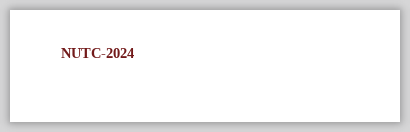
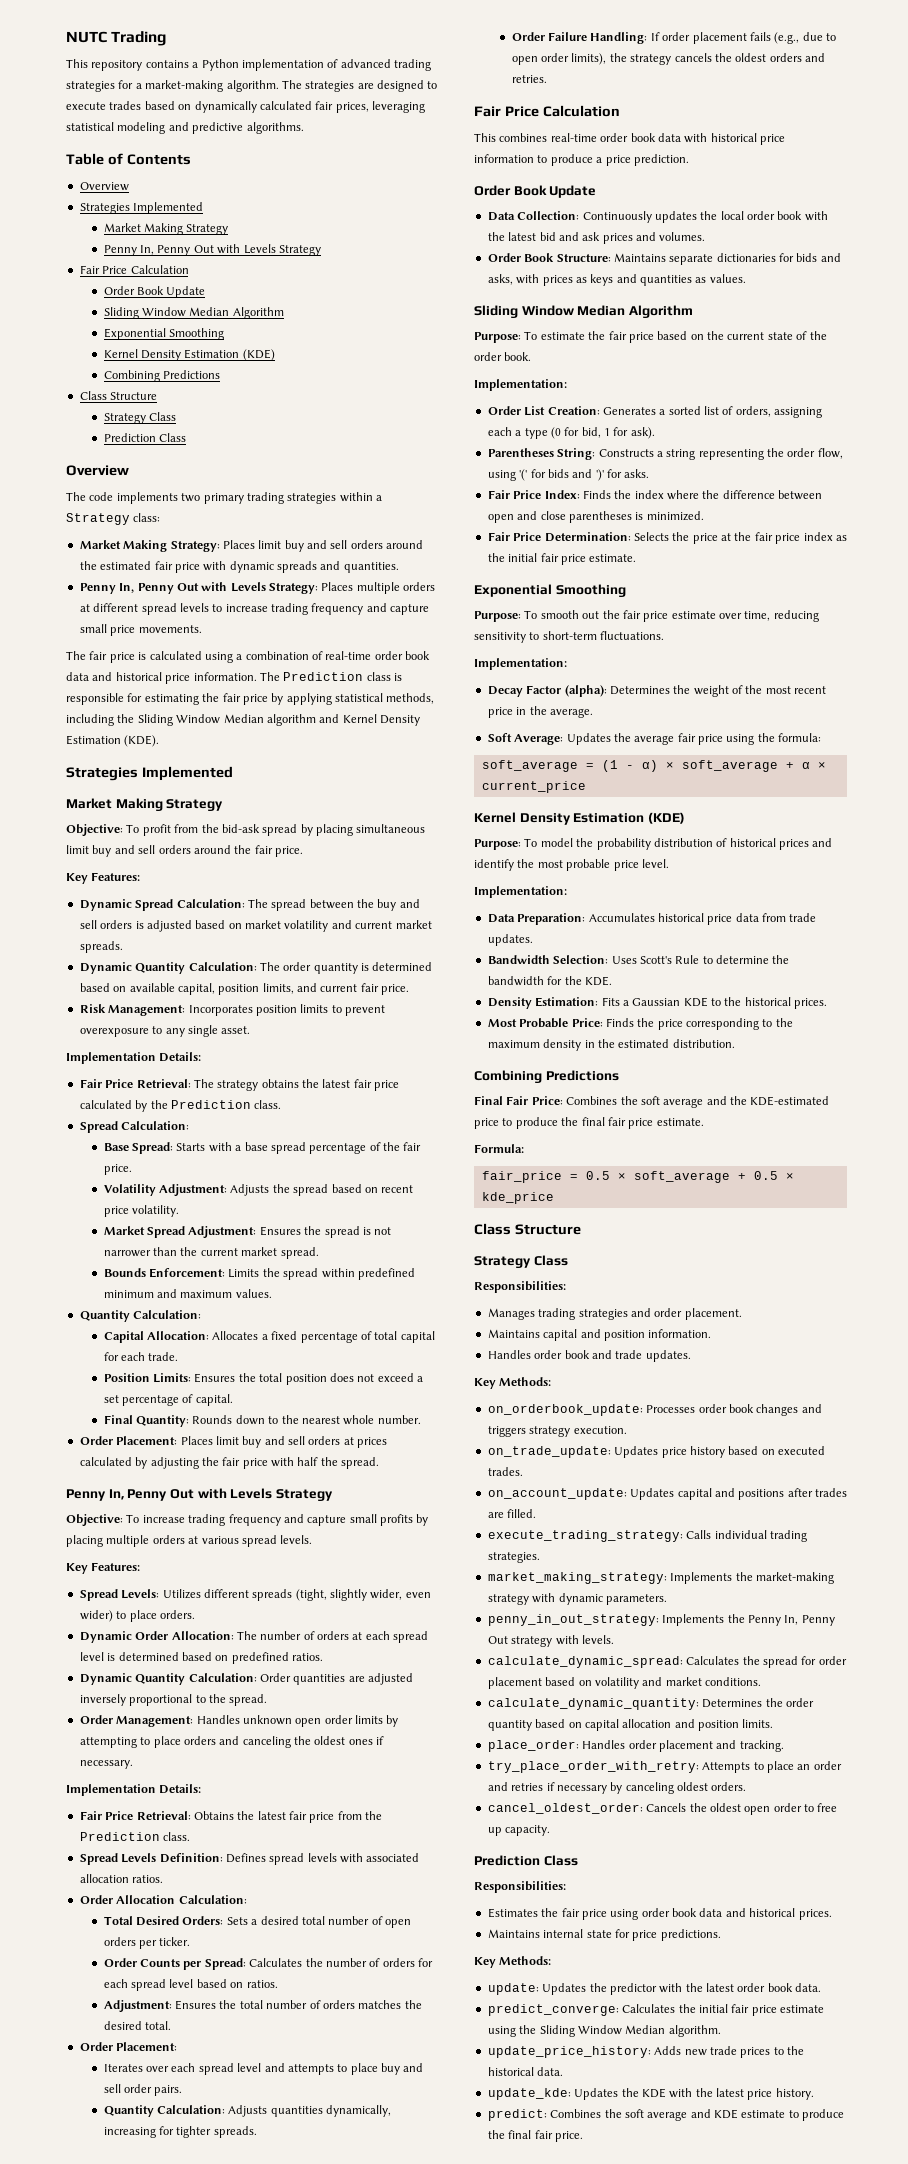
- NUTC-2024
+ NUTC Trading
+ This repository contains a Python implementation of advanced trading strategies for a market-making algorithm. The strategies are designed to execute trades based on dynamically calculated fair prices, leveraging statistical modeling and predictive algorithms.
+ Table of Contents
+ Overview
+ Strategies Implemented
+ Market Making Strategy
+ Penny In, Penny Out with Levels Strategy
+ Fair Price Calculation
+ Order Book Update
+ Sliding Window Median Algorithm
+ Exponential Smoothing
+ Kernel Density Estimation (KDE)
+ Combining Predictions
+ Class Structure
+ Strategy Class
+ Prediction Class
+ Overview
+ The code implements two primary trading strategies within a Strategy class:
+ Market Making Strategy: Places limit buy and sell orders around the estimated fair price with dynamic spreads and quantities.
+ Penny In, Penny Out with Levels Strategy: Places multiple orders at different spread levels to increase trading frequency and capture small price movements.
+ The fair price is calculated using a combination of real-time order book data and historical price information. The Prediction class is responsible for estimating the fair price by applying statistical methods, including the Sliding Window Median algorithm and Kernel Density Estimation (KDE).
+ Strategies Implemented
+ Market Making Strategy
+ Objective: To profit from the bid-ask spread by placing simultaneous limit buy and sell orders around the fair price.
+ Key Features:
+ Dynamic Spread Calculation: The spread between the buy and sell orders is adjusted based on market volatility and current market spreads.
+ Dynamic Quantity Calculation: The order quantity is determined based on available capital, position limits, and current fair price.
+ Risk Management: Incorporates position limits to prevent overexposure to any single asset.
+ Implementation Details:
+ Fair Price Retrieval: The strategy obtains the latest fair price calculated by the Prediction class.
+ Spread Calculation:
+ Base Spread: Starts with a base spread percentage of the fair price.
+ Volatility Adjustment: Adjusts the spread based on recent price volatility.
+ Market Spread Adjustment: Ensures the spread is not narrower than the current market spread.
+ Bounds Enforcement: Limits the spread within predefined minimum and maximum values.
+ Quantity Calculation:
+ Capital Allocation: Allocates a fixed percentage of total capital for each trade.
+ Position Limits: Ensures the total position does not exceed a set percentage of capital.
+ Final Quantity: Rounds down to the nearest whole number.
+ Order Placement: Places limit buy and sell orders at prices calculated by adjusting the fair price with half the spread.
+ Penny In, Penny Out with Levels Strategy
+ Objective: To increase trading frequency and capture small profits by placing multiple orders at various spread levels.
+ Key Features:
+ Spread Levels: Utilizes different spreads (tight, slightly wider, even wider) to place orders.
+ Dynamic Order Allocation: The number of orders at each spread level is determined based on predefined ratios.
+ Dynamic Quantity Calculation: Order quantities are adjusted inversely proportional to the spread.
+ Order Management: Handles unknown open order limits by attempting to place orders and canceling the oldest ones if necessary.
+ Implementation Details:
+ Fair Price Retrieval: Obtains the latest fair price from the Prediction class.
+ Spread Levels Definition: Defines spread levels with associated allocation ratios.
+ Order Allocation Calculation:
+ Total Desired Orders: Sets a desired total number of open orders per ticker.
+ Order Counts per Spread: Calculates the number of orders for each spread level based on ratios.
+ Adjustment: Ensures the total number of orders matches the desired total.
+ Order Placement:
+ Iterates over each spread level and attempts to place buy and sell order pairs.
+ Quantity Calculation: Adjusts quantities dynamically, increasing for tighter spreads.
+ Order Failure Handling: If order placement fails (e.g., due to open order limits), the strategy cancels the oldest orders and retries.
+ Fair Price Calculation
+ This combines real-time order book data with historical price information to produce a price prediction.
+ Order Book Update
+ Data Collection: Continuously updates the local order book with the latest bid and ask prices and volumes.
+ Order Book Structure: Maintains separate dictionaries for bids and asks, with prices as keys and quantities as values.
+ Sliding Window Median Algorithm
+ Purpose: To estimate the fair price based on the current state of the order book.
+ Implementation:
+ Order List Creation: Generates a sorted list of orders, assigning each a type (0 for bid, 1 for ask).
+ Parentheses String: Constructs a string representing the order flow, using '(' for bids and ')' for asks.
+ Fair Price Index: Finds the index where the difference between open and close parentheses is minimized.
+ Fair Price Determination: Selects the price at the fair price index as the initial fair price estimate.
+ Exponential Smoothing
+ Purpose: To smooth out the fair price estimate over time, reducing sensitivity to short-term fluctuations.
+ Implementation:
+ Decay Factor (alpha): Determines the weight of the most recent price in the average.
+ Soft Average: Updates the average fair price using the formula:
+ soft_average = (1 - α) × soft_average + α × current_price
+ Kernel Density Estimation (KDE)
+ Purpose: To model the probability distribution of historical prices and identify the most probable price level.
+ Implementation:
+ Data Preparation: Accumulates historical price data from trade updates.
+ Bandwidth Selection: Uses Scott's Rule to determine the bandwidth for the KDE.
+ Density Estimation: Fits a Gaussian KDE to the historical prices.
+ Most Probable Price: Finds the price corresponding to the maximum density in the estimated distribution.
+ Combining Predictions
+ Final Fair Price: Combines the soft average and the KDE-estimated price to produce the final fair price estimate.
+ Formula:
+ fair_price = 0.5 × soft_average + 0.5 × kde_price
+ Class Structure
+ Strategy Class
+ Responsibilities:
+ Manages trading strategies and order placement.
+ Maintains capital and position information.
+ Handles order book and trade updates.
+ Key Methods:
+ on_orderbook_update: Processes order book changes and triggers strategy execution.
+ on_trade_update: Updates price history based on executed trades.
+ on_account_update: Updates capital and positions after trades are filled.
+ execute_trading_strategy: Calls individual trading strategies.
+ market_making_strategy: Implements the market-making strategy with dynamic parameters.
+ penny_in_out_strategy: Implements the Penny In, Penny Out strategy with levels.
+ calculate_dynamic_spread: Calculates the spread for order placement based on volatility and market conditions.
+ calculate_dynamic_quantity: Determines the order quantity based on capital allocation and position limits.
+ place_order: Handles order placement and tracking.
+ try_place_order_with_retry: Attempts to place an order and retries if necessary by canceling oldest orders.
+ cancel_oldest_order: Cancels the oldest open order to free up capacity.
+ Prediction Class
+ Responsibilities:
+ Estimates the fair price using order book data and historical prices.
+ Maintains internal state for price predictions.
+ Key Methods:
+ update: Updates the predictor with the latest order book data.
+ predict_converge: Calculates the initial fair price estimate using the Sliding Window Median algorithm.
+ update_price_history: Adds new trade prices to the historical data.
+ update_kde: Updates the KDE with the latest price history.
+ predict: Combines the soft average and KDE estimate to produce the final fair price.

